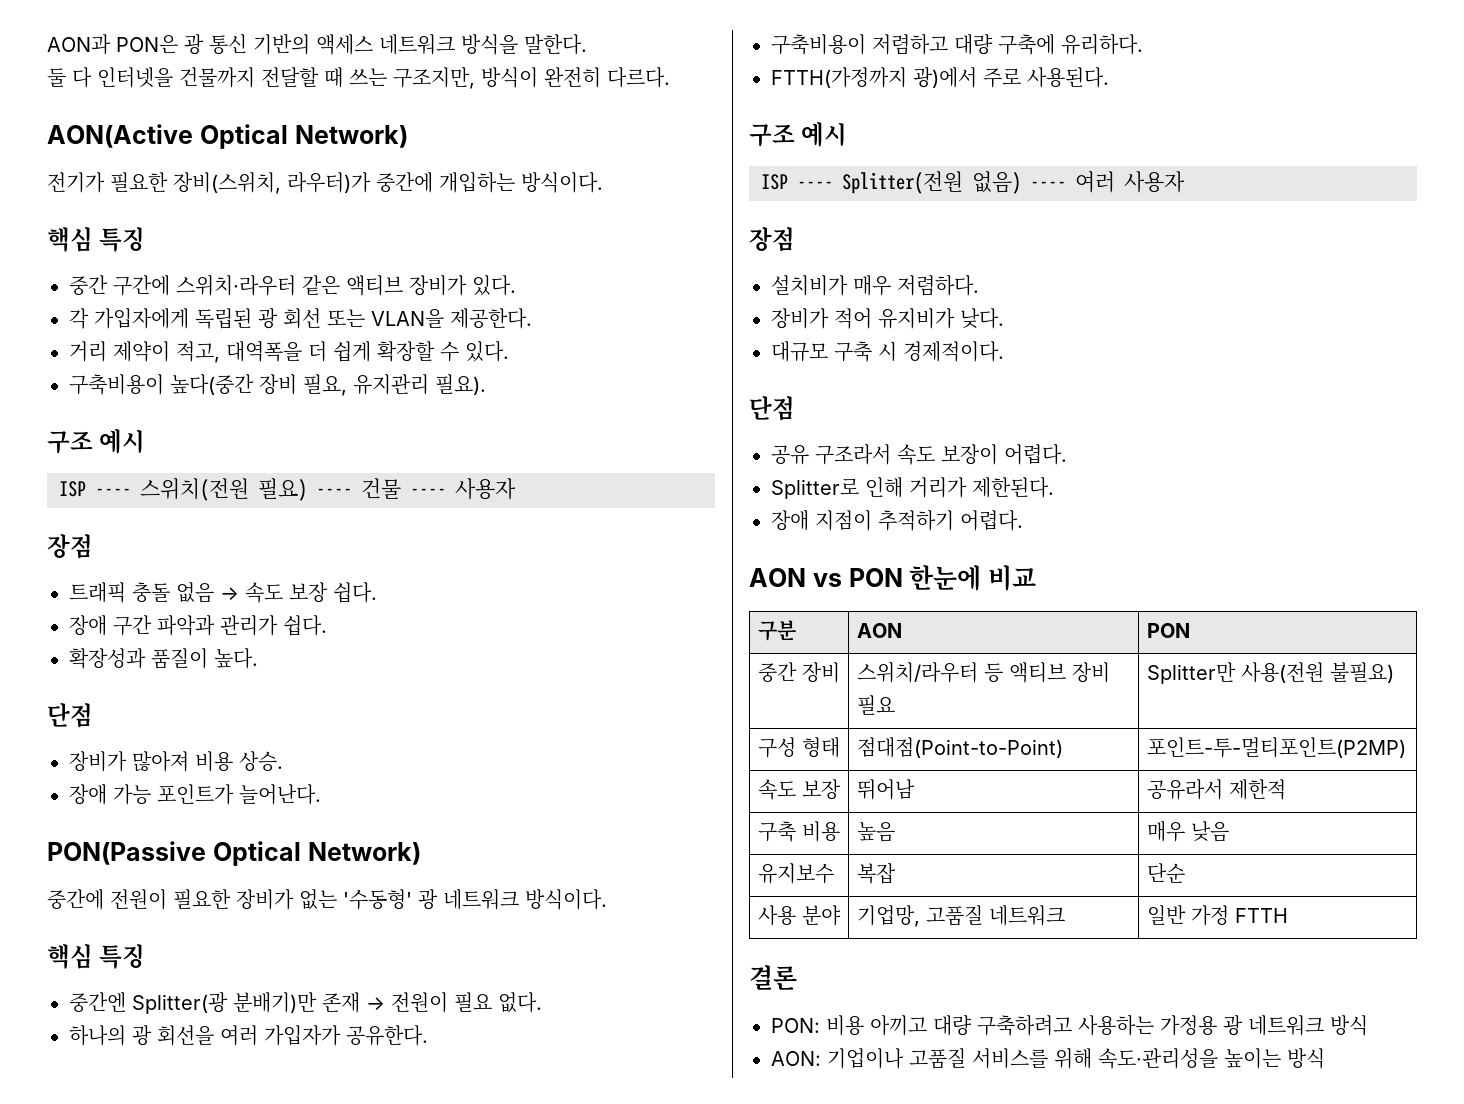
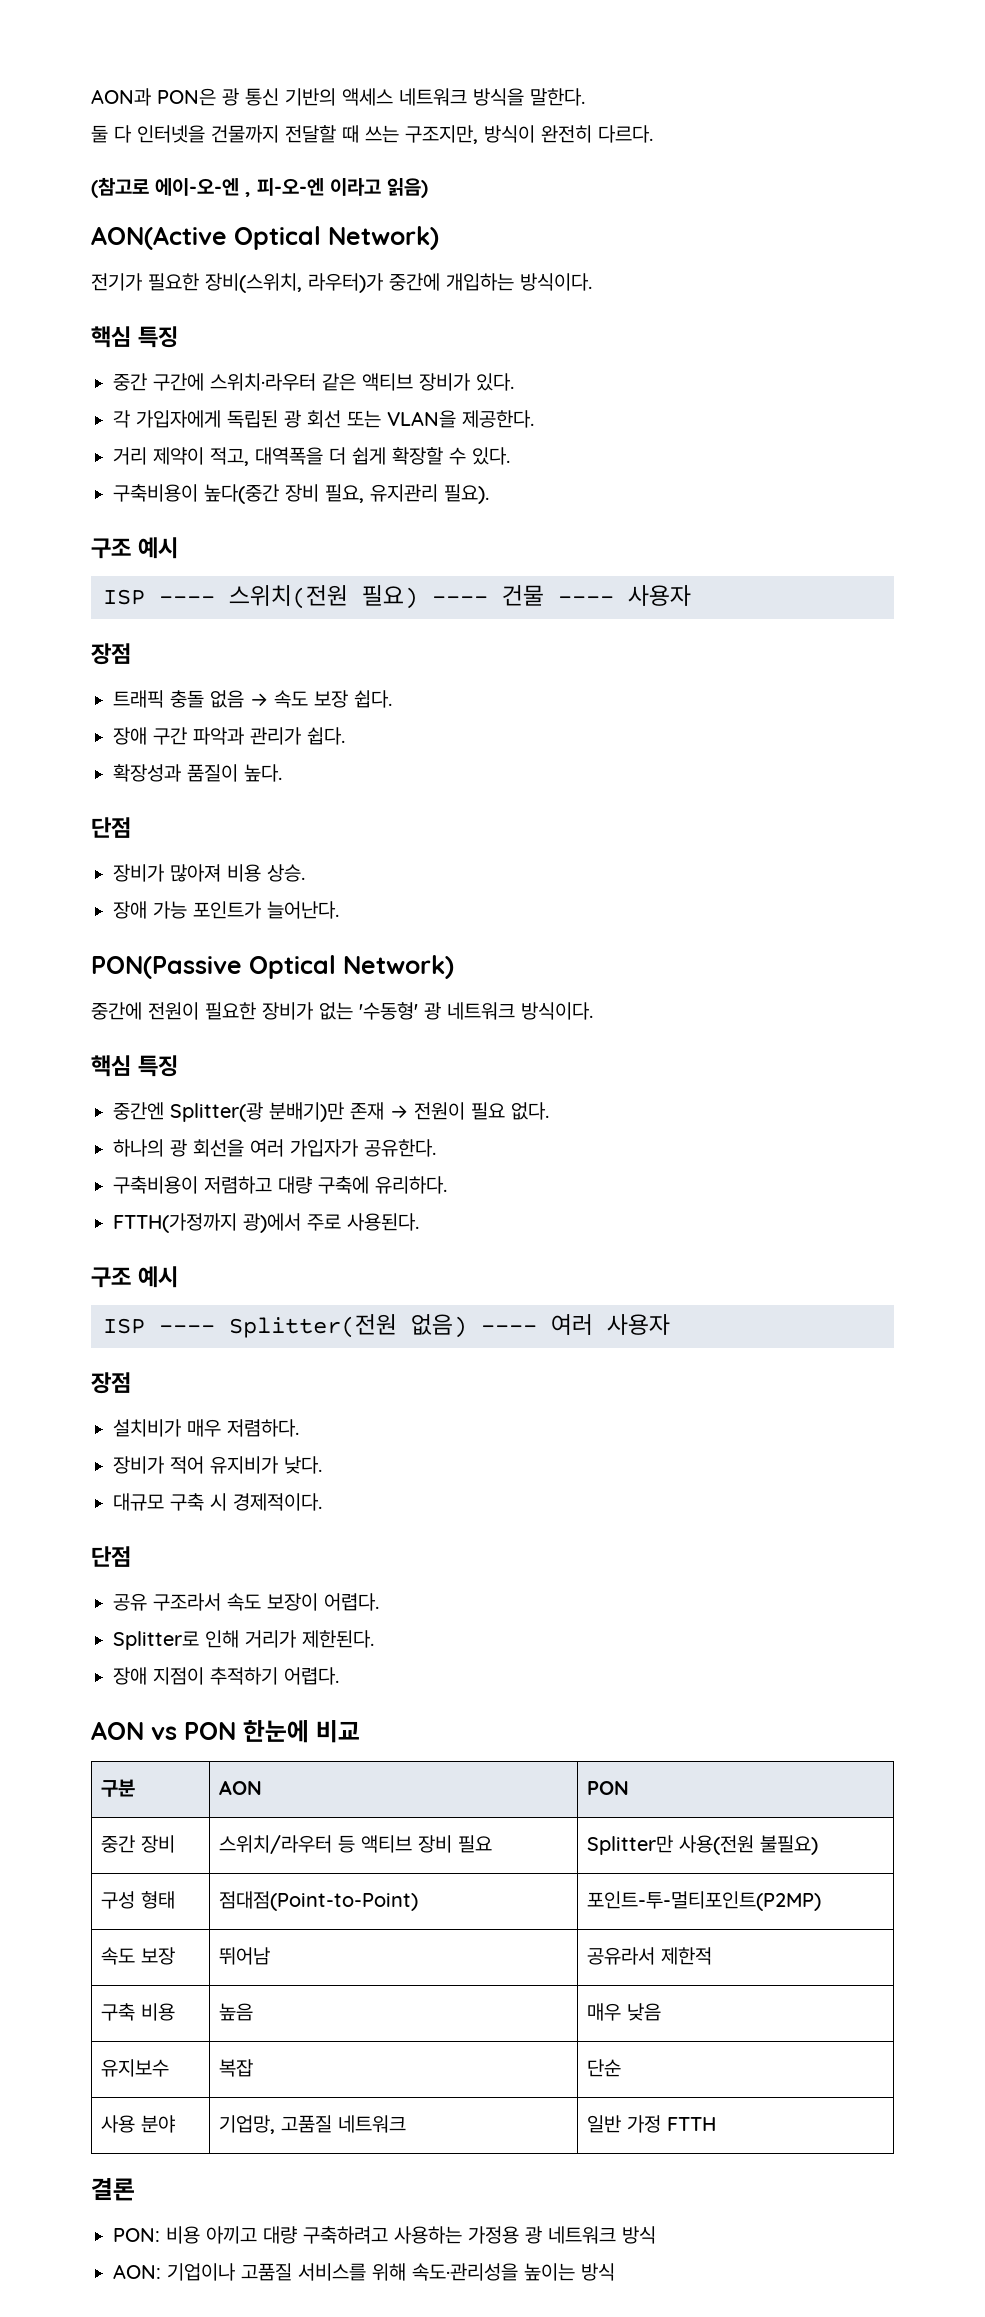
+ (참고로 에이-오-엔 , 피-오-엔 이라고 읽음)

